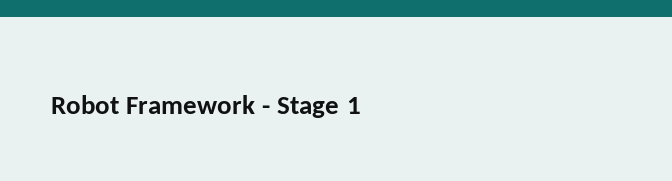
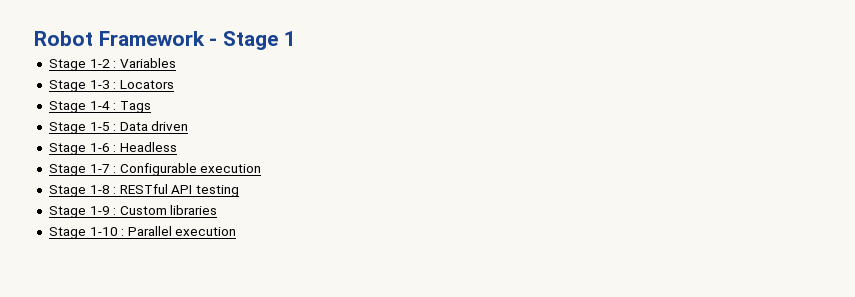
+ Stage 1-2 : Variables
+ Stage 1-3 : Locators
+ Stage 1-4 : Tags
+ Stage 1-5 : Data driven
+ Stage 1-6 : Headless
+ Stage 1-7 : Configurable execution
+ Stage 1-8 : RESTful API testing
+ Stage 1-9 : Custom libraries
+ Stage 1-10 : Parallel execution

